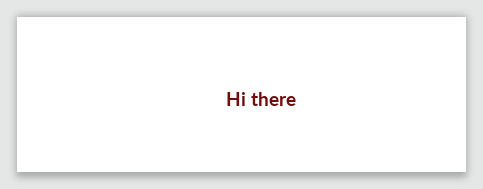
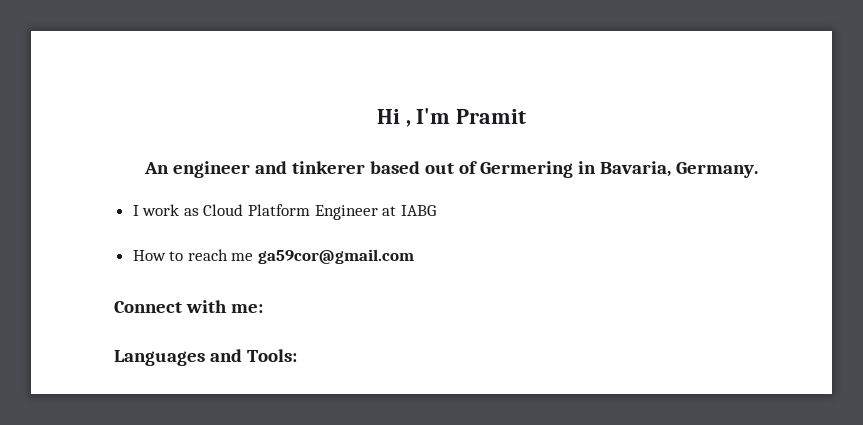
- Hi there
+ Hi , I'm Pramit
+ An engineer and tinkerer based out of Germering in Bavaria, Germany.
+ I work as Cloud Platform Engineer at IABG
+ How to reach me ga59cor@gmail.com
+ Connect with me:
+ Languages and Tools:

